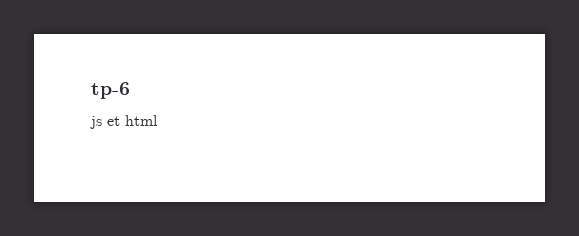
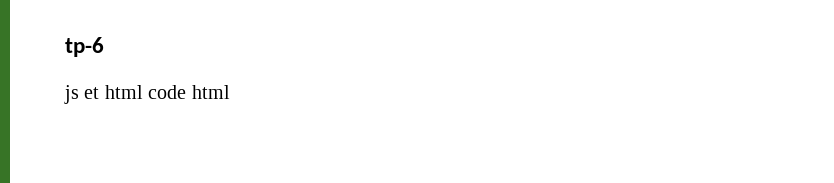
- js et html
+ js et html code html

